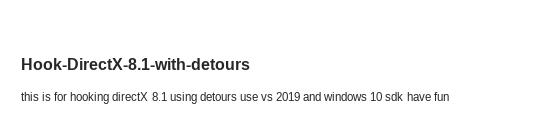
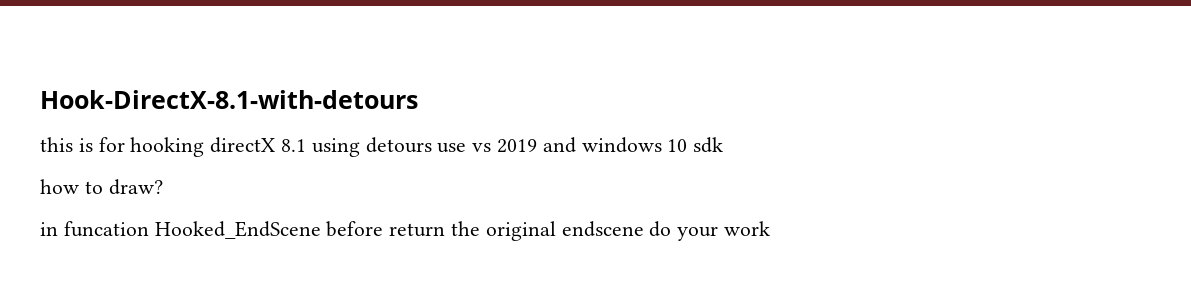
- this is for hooking directX 8.1 using detours use vs 2019 and windows 10 sdk have fun
+ this is for hooking directX 8.1 using detours use vs 2019 and windows 10 sdk
+ how to draw?
+ in funcation Hooked_EndScene before return the original endscene do your work

